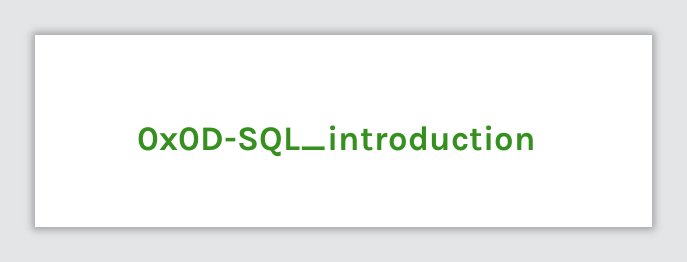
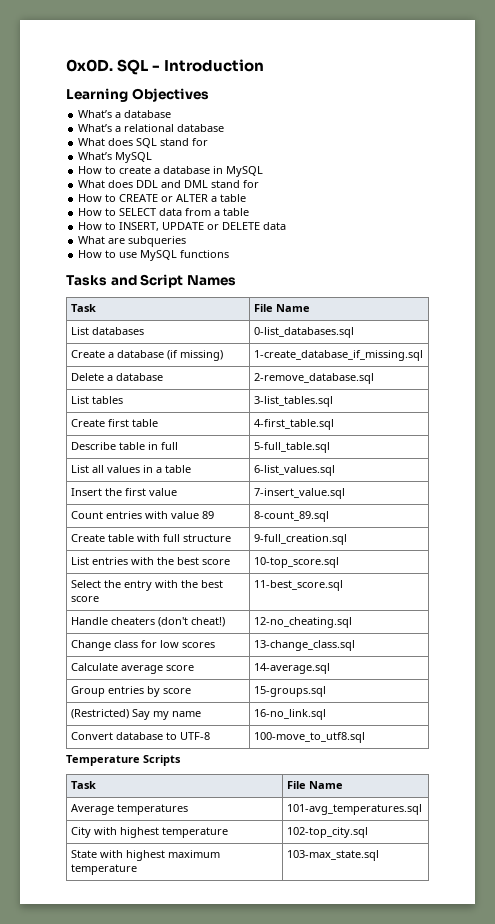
- 0x0D-SQL_introduction
+ 0x0D. SQL - Introduction
+ Learning Objectives
+ What’s a database
+ What’s a relational database
+ What does SQL stand for
+ What’s MySQL
+ How to create a database in MySQL
+ What does DDL and DML stand for
+ How to CREATE or ALTER a table
+ How to SELECT data from a table
+ How to INSERT, UPDATE or DELETE data
+ What are subqueries
+ How to use MySQL functions
+ Tasks and Script Names
+ Task | File Name
+ List databases | 0-list_databases.sql
+ Create a database (if missing) | 1-create_database_if_missing.sql
+ Delete a database | 2-remove_database.sql
+ List tables | 3-list_tables.sql
+ Create first table | 4-first_table.sql
+ Describe table in full | 5-full_table.sql
+ List all values in a table | 6-list_values.sql
+ Insert the first value | 7-insert_value.sql
+ Count entries with value 89 | 8-count_89.sql
+ Create table with full structure | 9-full_creation.sql
+ List entries with the best score | 10-top_score.sql
+ Select the entry with the best score | 11-best_score.sql
+ Handle cheaters (don't cheat!) | 12-no_cheating.sql
+ Change class for low scores | 13-change_class.sql
+ Calculate average score | 14-average.sql
+ Group entries by score | 15-groups.sql
+ (Restricted) Say my name | 16-no_link.sql
+ Convert database to UTF-8 | 100-move_to_utf8.sql
+ Temperature Scripts
+ Task | File Name
+ Average temperatures | 101-avg_temperatures.sql
+ City with highest temperature | 102-top_city.sql
+ State with highest maximum temperature | 103-max_state.sql

